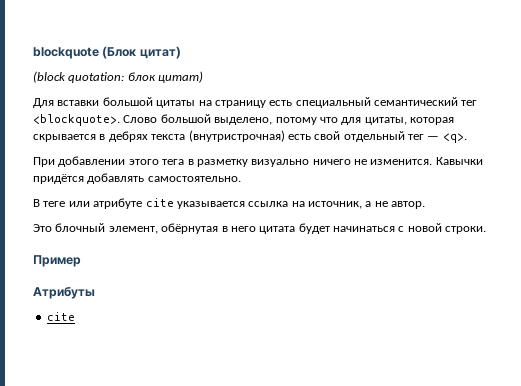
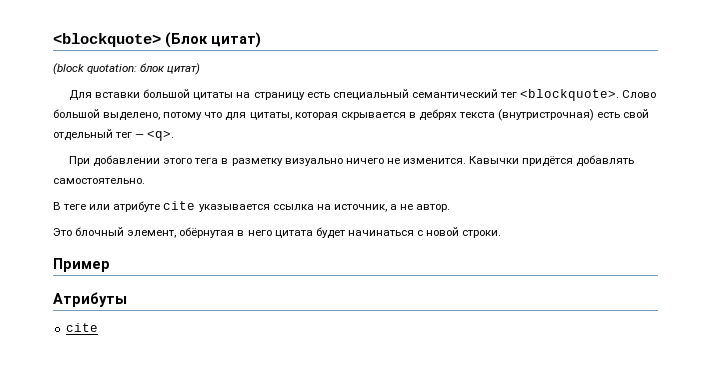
- blockquote (Блок цитат)
+ <blockquote> (Блок цитат)

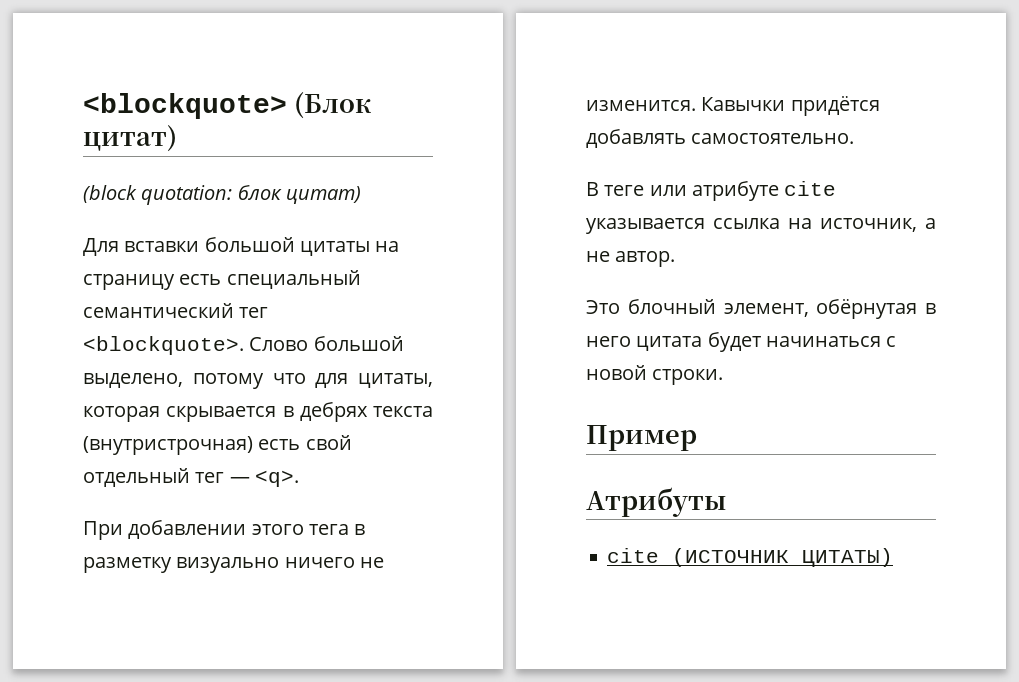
  Атрибуты
- cite
+ cite (ИСТОЧНИК ЦИТАТЫ)

